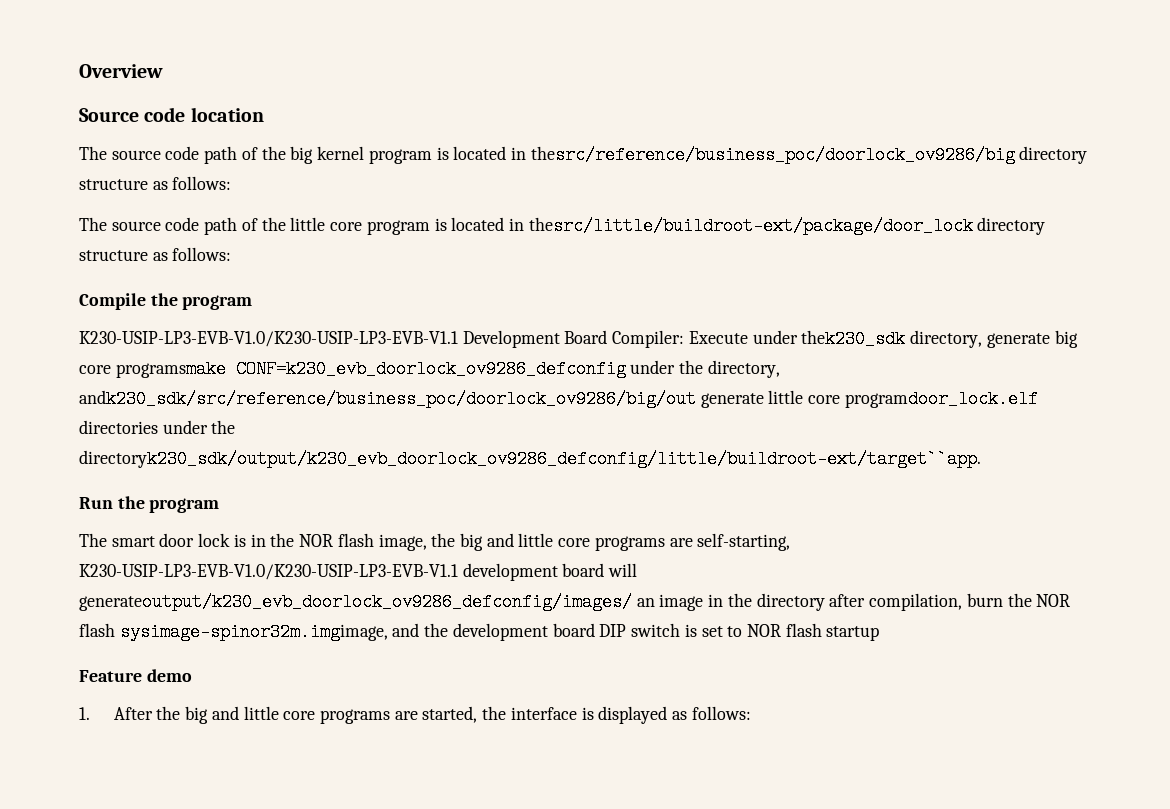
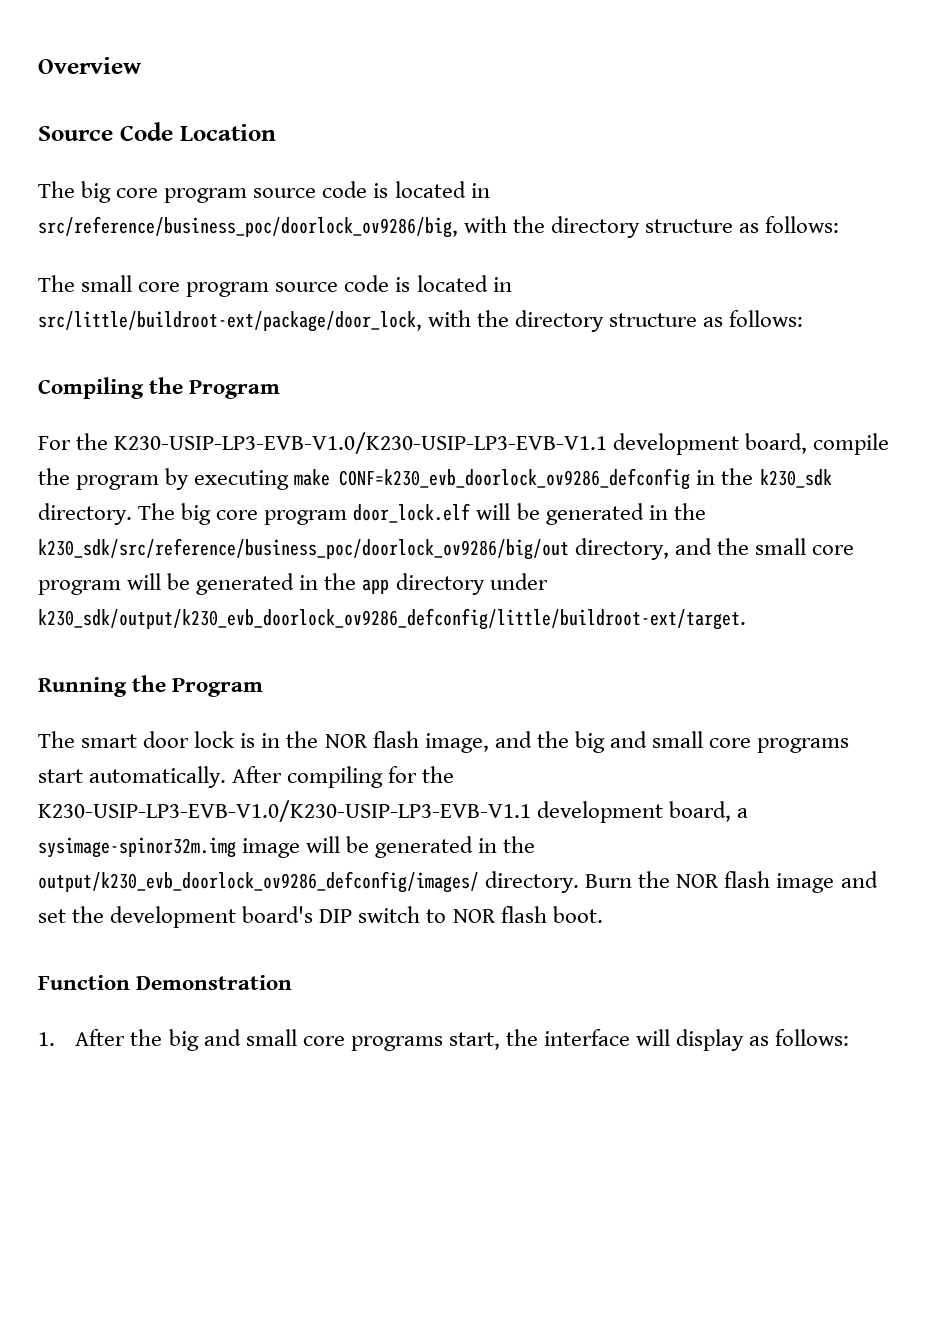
- Source code location
- The source code path of the big kernel program is located in thesrc/reference/business_poc/doorlock_ov9286/big directory structure as follows:
+ Source Code Location
+ The big core program source code is located in src/reference/business_poc/doorlock_ov9286/big, with the directory structure as follows:
- The source code path of the little core program is located in thesrc/little/buildroot-ext/package/door_lock directory structure as follows:
- Compile the program
- K230-USIP-LP3-EVB-V1.0/K230-USIP-LP3-EVB-V1.1 Development Board Compiler: Execute under thek230_sdk directory, generate big core programsmake CONF=k230_evb_doorlock_ov9286_defconfig under the directory, andk230_sdk/src/reference/business_poc/doorlock_ov9286/big/out generate little core programdoor_lock.elf directories under the directoryk230_sdk/output/k230_evb_doorlock_ov9286_defconfig/little/buildroot-ext/target``app.
- Run the program
+ The small core program source code is located in src/little/buildroot-ext/package/door_lock, with the directory structure as follows:
+ Compiling the Program
+ For the K230-USIP-LP3-EVB-V1.0/K230-USIP-LP3-EVB-V1.1 development board, compile the program by executing make CONF=k230_evb_doorlock_ov9286_defconfig in the k230_sdk directory. The big core program door_lock.elf will be generated in the k230_sdk/src/reference/business_poc/doorlock_ov9286/big/out directory, and the small core program will be generated in the app directory under k230_sdk/output/k230_evb_doorlock_ov9286_defconfig/little/buildroot-ext/target.
+ Running the Program
- The smart door lock is in the NOR flash image, the big and little core programs are self-starting, K230-USIP-LP3-EVB-V1.0/K230-USIP-LP3-EVB-V1.1 development board will generateoutput/k230_evb_doorlock_ov9286_defconfig/images/ an image in the directory after compilation, burn the NOR flash sysimage-spinor32m.imgimage, and the development board DIP switch is set to NOR flash startup
- Feature demo
+ The smart door lock is in the NOR flash image, and the big and small core programs start automatically. After compiling for the K230-USIP-LP3-EVB-V1.0/K230-USIP-LP3-EVB-V1.1 development board, a sysimage-spinor32m.img image will be generated in the output/k230_evb_doorlock_ov9286_defconfig/images/ directory. Burn the NOR flash image and set the development board's DIP switch to NOR flash boot.
+ Function Demonstration
- 1. After the big and little core programs are started, the interface is displayed as follows:
+ 1. After the big and small core programs start, the interface will display as follows:

